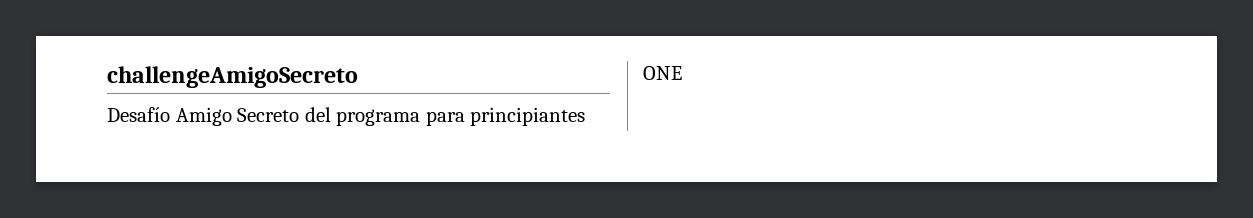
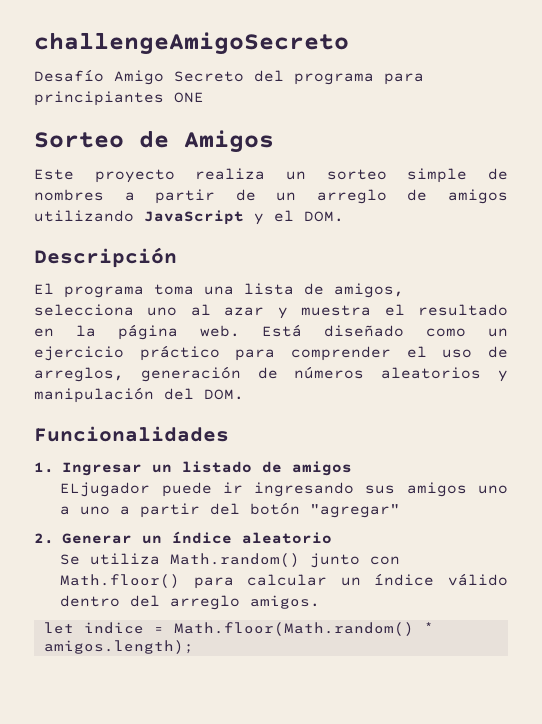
+ Sorteo de Amigos
+ Este proyecto realiza un sorteo simple de nombres a partir de un arreglo de amigos utilizando JavaScript y el DOM.
+ Descripción
+ El programa toma una lista de amigos, selecciona uno al azar y muestra el resultado en la página web. Está diseñado como un ejercicio práctico para comprender el uso de arreglos, generación de números aleatorios y manipulación del DOM.
+ Funcionalidades
+ 1. Ingresar un listado de amigos
+ ELjugador puede ir ingresando sus amigos uno a uno a partir del botón "agregar"
+ 2. Generar un índice aleatorio
+ Se utiliza Math.random() junto con Math.floor() para calcular un índice válido dentro del arreglo amigos.
+ let indice = Math.floor(Math.random() * amigos.length);

